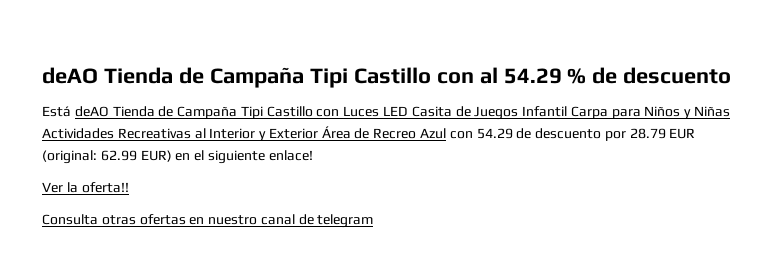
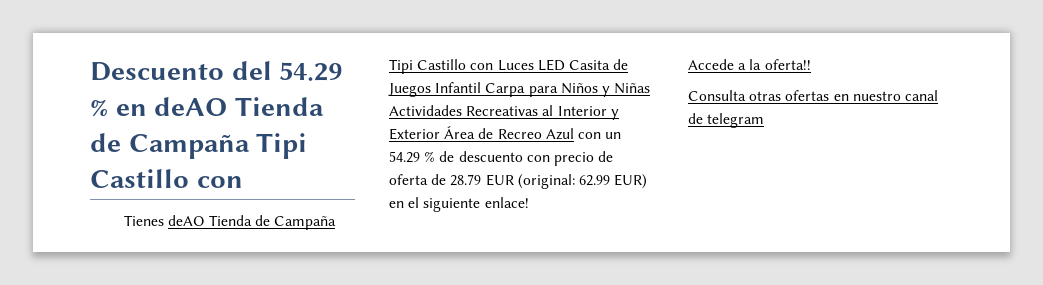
- deAO Tienda de Campaña Tipi Castillo con al 54.29 % de descuento
- Está deAO Tienda de Campaña Tipi Castillo con Luces LED Casita de Juegos Infantil Carpa para Niños y Niñas Actividades Recreativas al Interior y Exterior Área de Recreo Azul con 54.29 de descuento por 28.79 EUR (original: 62.99 EUR) en el siguiente enlace!
+ Descuento del 54.29 % en deAO Tienda de Campaña Tipi Castillo con
+ Tienes deAO Tienda de Campaña Tipi Castillo con Luces LED Casita de Juegos Infantil Carpa para Niños y Niñas Actividades Recreativas al Interior y Exterior Área de Recreo Azul con un 54.29 % de descuento con precio de oferta de 28.79 EUR (original: 62.99 EUR) en el siguiente enlace!
- Ver la oferta!!
+ Accede a la oferta!!

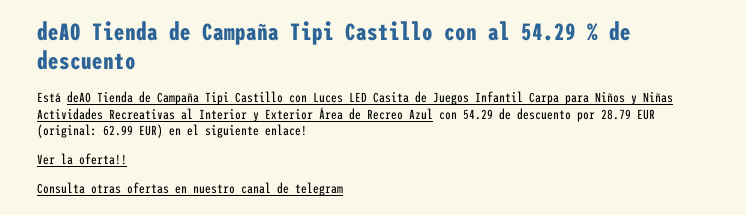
- Descuento del 54.29 % en deAO Tienda de Campaña Tipi Castillo con
- Tienes deAO Tienda de Campaña Tipi Castillo con Luces LED Casita de Juegos Infantil Carpa para Niños y Niñas Actividades Recreativas al Interior y Exterior Área de Recreo Azul con un 54.29 % de descuento con precio de oferta de 28.79 EUR (original: 62.99 EUR) en el siguiente enlace!
+ deAO Tienda de Campaña Tipi Castillo con al 54.29 % de descuento
+ Está deAO Tienda de Campaña Tipi Castillo con Luces LED Casita de Juegos Infantil Carpa para Niños y Niñas Actividades Recreativas al Interior y Exterior Área de Recreo Azul con 54.29 de descuento por 28.79 EUR (original: 62.99 EUR) en el siguiente enlace!
- Accede a la oferta!!
+ Ver la oferta!!

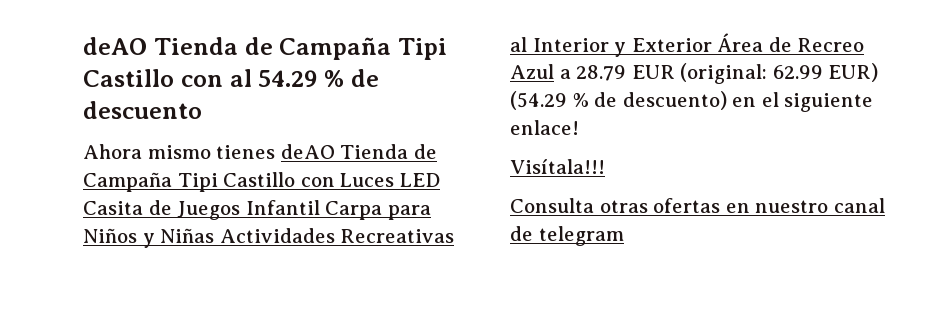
- Está deAO Tienda de Campaña Tipi Castillo con Luces LED Casita de Juegos Infantil Carpa para Niños y Niñas Actividades Recreativas al Interior y Exterior Área de Recreo Azul con 54.29 de descuento por 28.79 EUR (original: 62.99 EUR) en el siguiente enlace!
+ Ahora mismo tienes deAO Tienda de Campaña Tipi Castillo con Luces LED Casita de Juegos Infantil Carpa para Niños y Niñas Actividades Recreativas al Interior y Exterior Área de Recreo Azul a 28.79 EUR (original: 62.99 EUR) (54.29 % de descuento) en el siguiente enlace!
- Ver la oferta!!
+ Visítala!!!

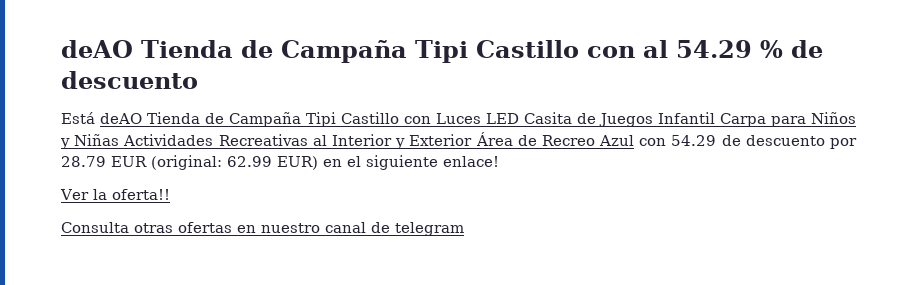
- Ahora mismo tienes deAO Tienda de Campaña Tipi Castillo con Luces LED Casita de Juegos Infantil Carpa para Niños y Niñas Actividades Recreativas al Interior y Exterior Área de Recreo Azul a 28.79 EUR (original: 62.99 EUR) (54.29 % de descuento) en el siguiente enlace!
+ Está deAO Tienda de Campaña Tipi Castillo con Luces LED Casita de Juegos Infantil Carpa para Niños y Niñas Actividades Recreativas al Interior y Exterior Área de Recreo Azul con 54.29 de descuento por 28.79 EUR (original: 62.99 EUR) en el siguiente enlace!
- Visítala!!!
+ Ver la oferta!!

